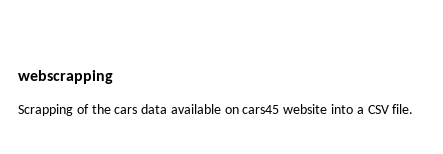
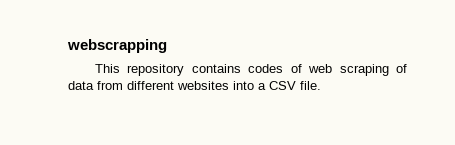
- Scrapping of the cars data available on cars45 website into a CSV file.
+ This repository contains codes of web scraping of data from different websites into a CSV file.

